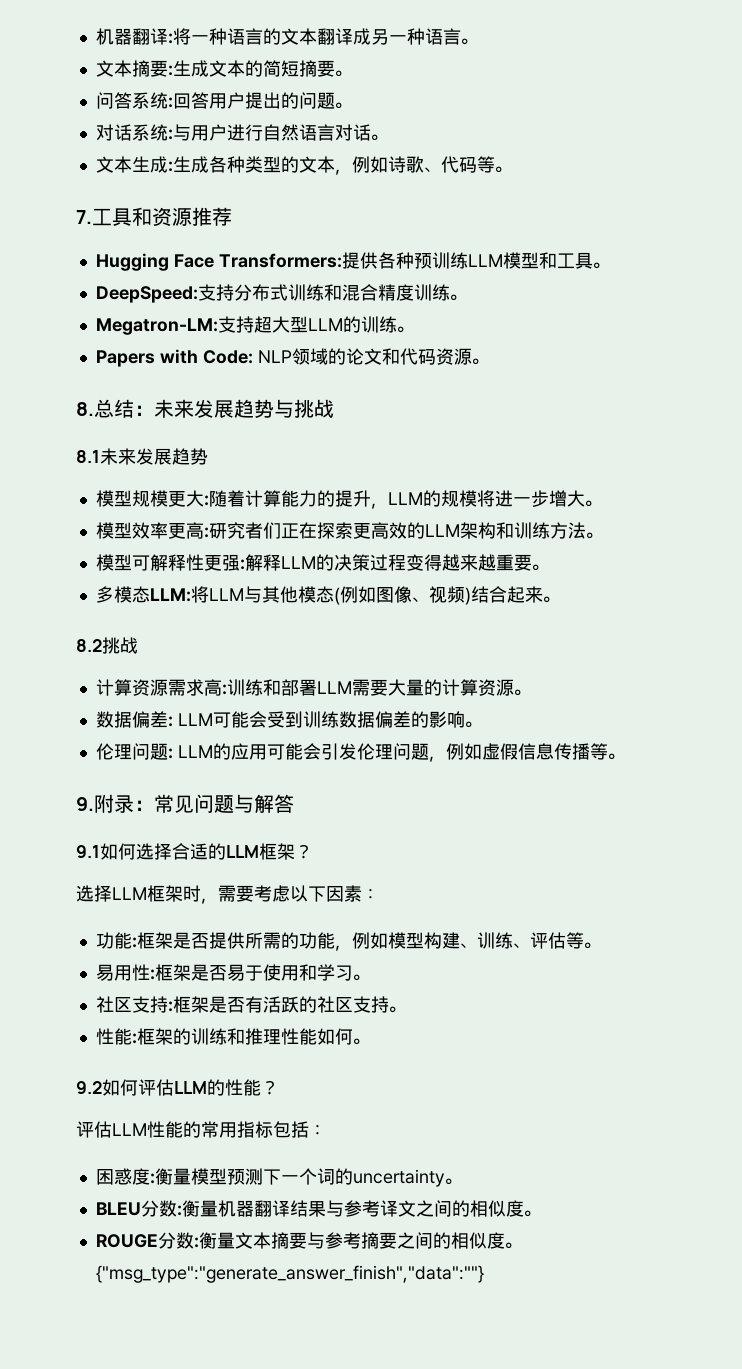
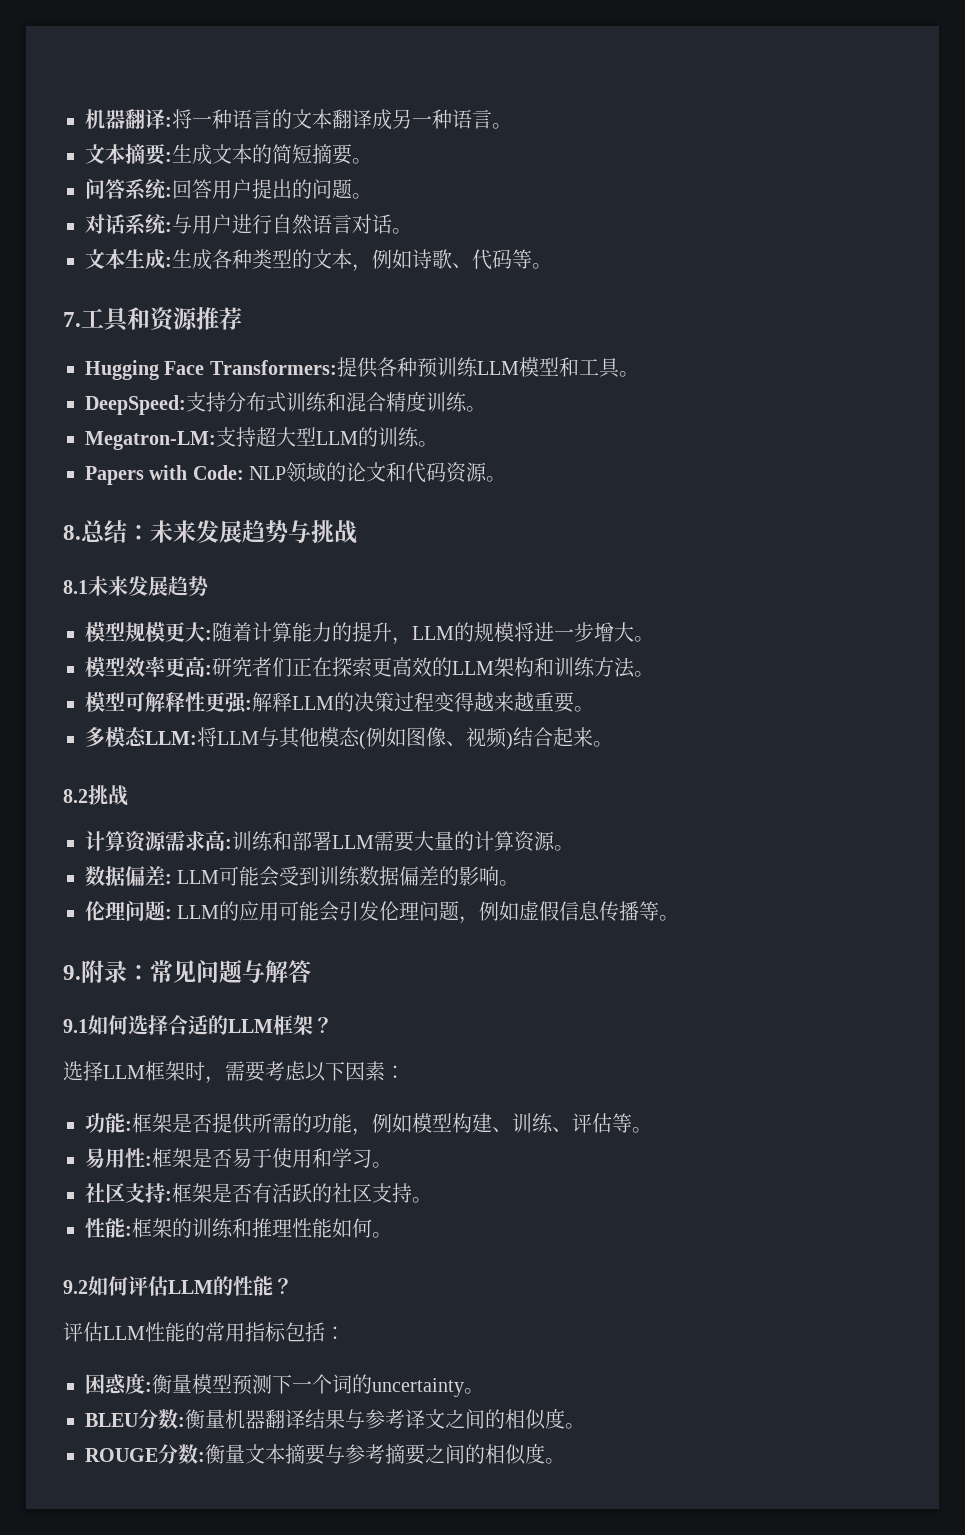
- {"msg_type":"generate_answer_finish","data":""}

